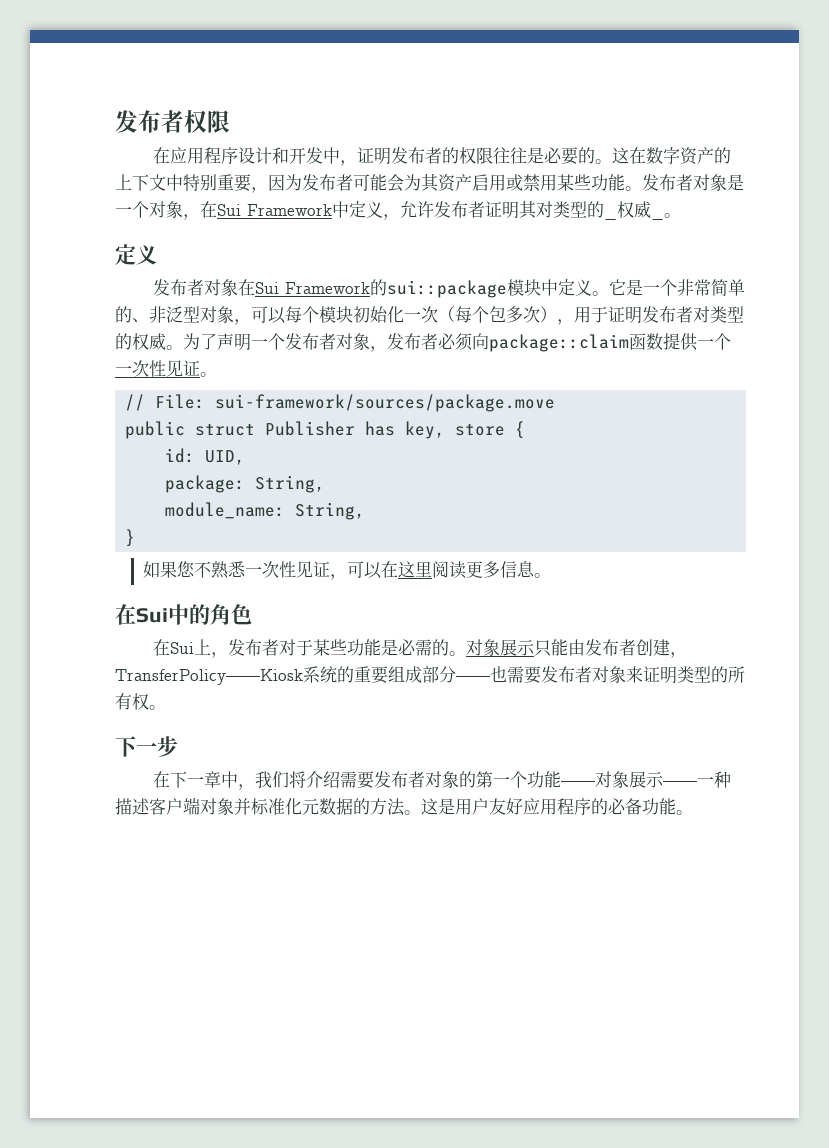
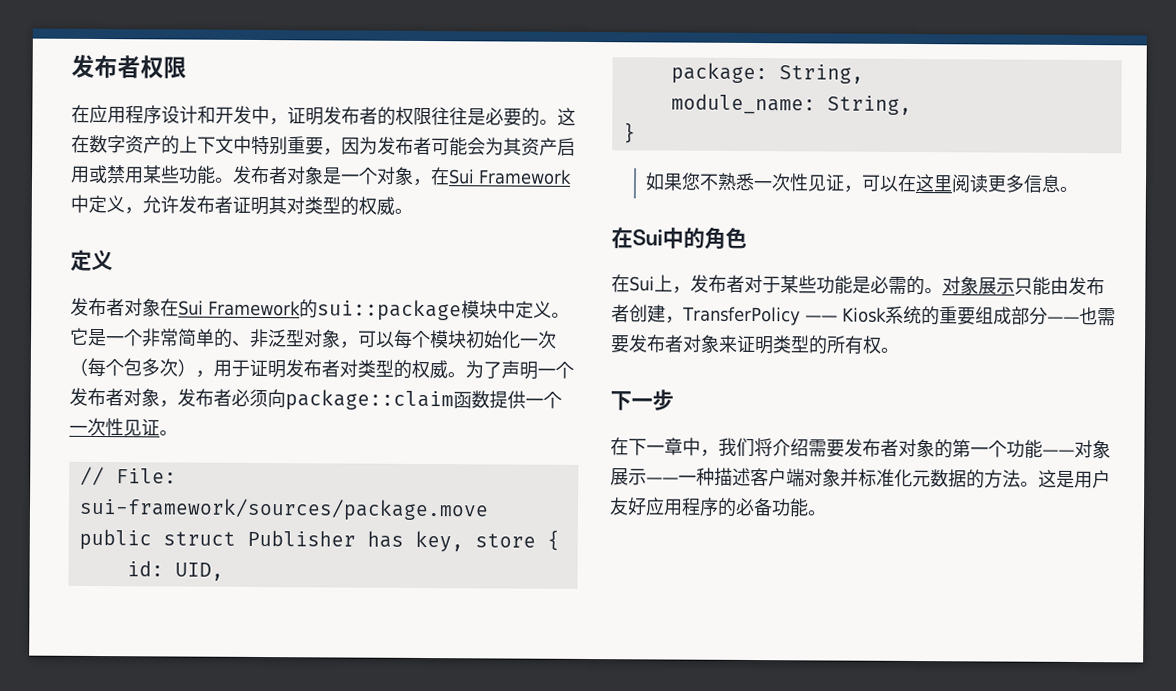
- 发布者对象是一个对象，在Sui Framework中定义，允许发布者证明其对类型的_权威_。
+ 发布者对象是一个对象，在Sui Framework中定义，允许发布者证明其对类型的权威。
- 对象展示只能由发布者创建，TransferPolicy——Kiosk系统的重要组成部分——也需要发布者对象来证明类型的所有权。
+ 对象展示只能由发布者创建，TransferPolicy —— Kiosk系统的重要组成部分——也需要发布者对象来证明类型的所有权。

